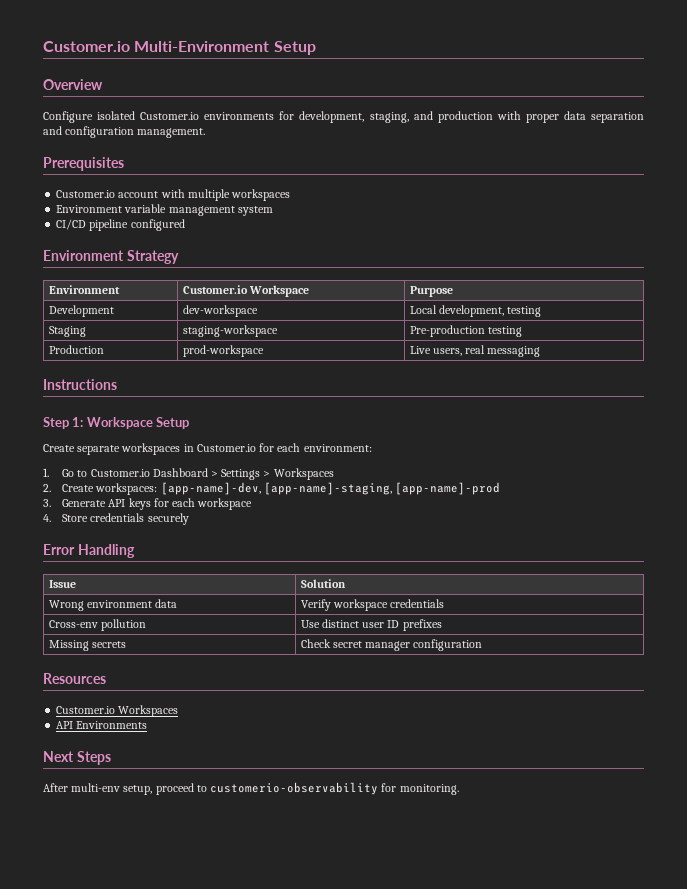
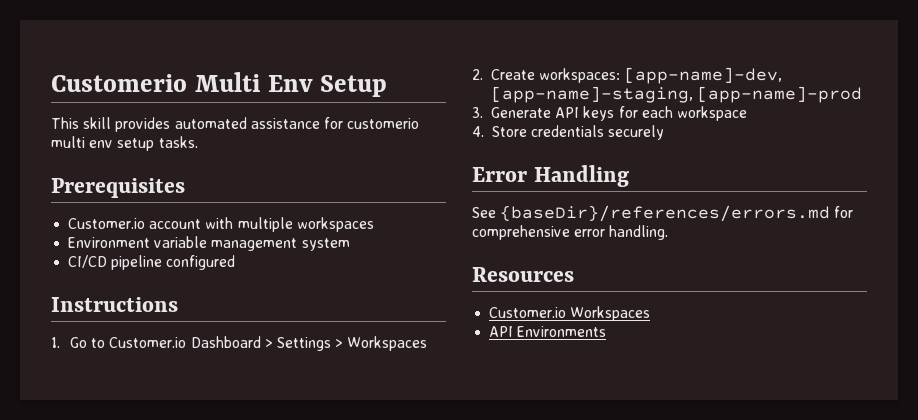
- Customer.io Multi-Environment Setup
- Overview
- Configure isolated Customer.io environments for development, staging, and production with proper data separation and configuration management.
+ Customerio Multi Env Setup
+ This skill provides automated assistance for customerio multi env setup tasks.
- Environment Strategy
- Environment | Customer.io Workspace | Purpose
- Development | dev-workspace | Local development, testing
- Staging | staging-workspace | Pre-production testing
- Production | prod-workspace | Live users, real messaging
  Instructions
- Step 1: Workspace Setup
- Create separate workspaces in Customer.io for each environment:
- Issue | Solution
- Wrong environment data | Verify workspace credentials
- Cross-env pollution | Use distinct user ID prefixes
- Missing secrets | Check secret manager configuration
+ See {baseDir}/references/errors.md for comprehensive error handling.
- Next Steps
- After multi-env setup, proceed to customerio-observability for monitoring.

